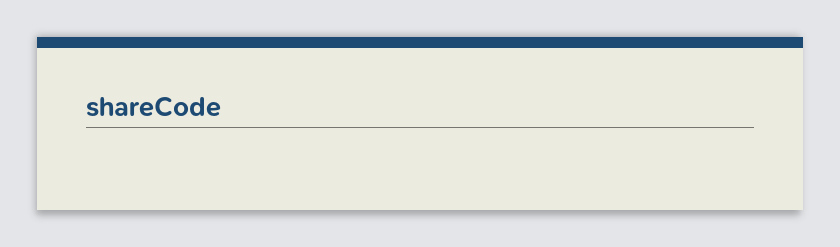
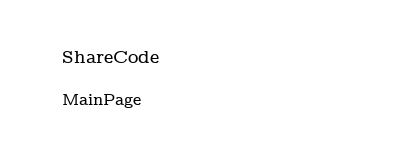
- shareCode
+ ShareCode
+ MainPage

